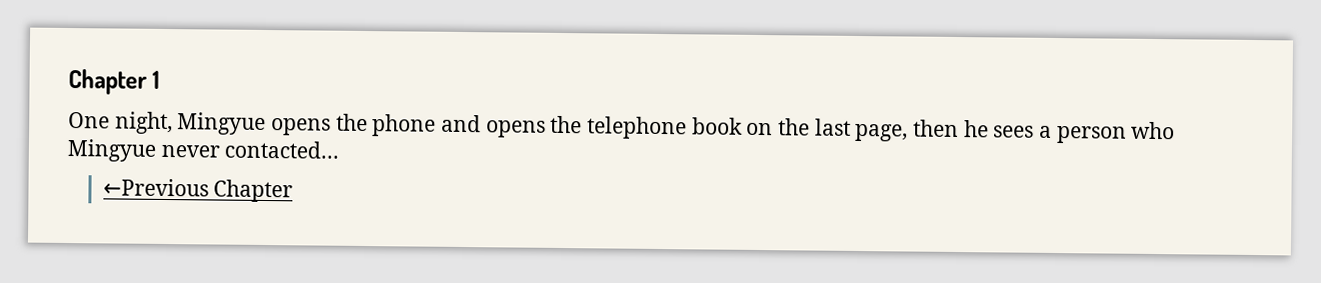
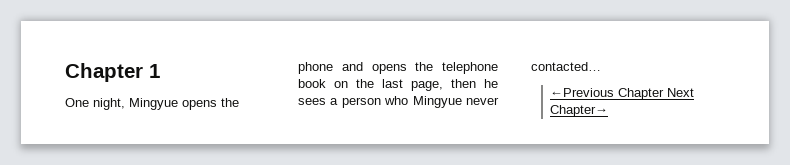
- ←Previous Chapter
+ ←Previous Chapter Next Chapter→

